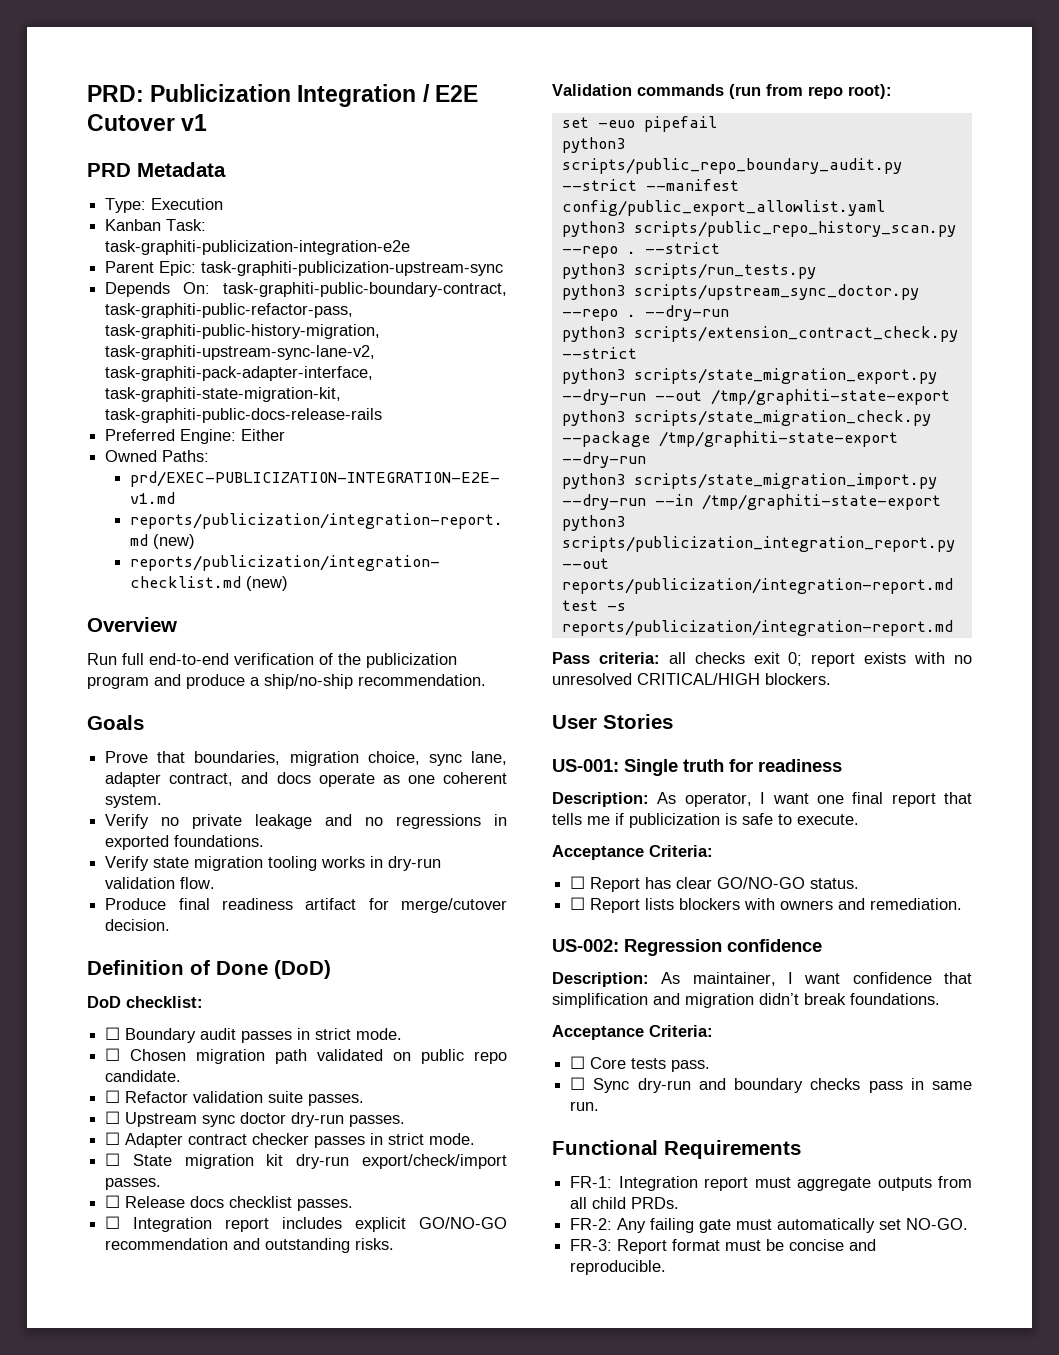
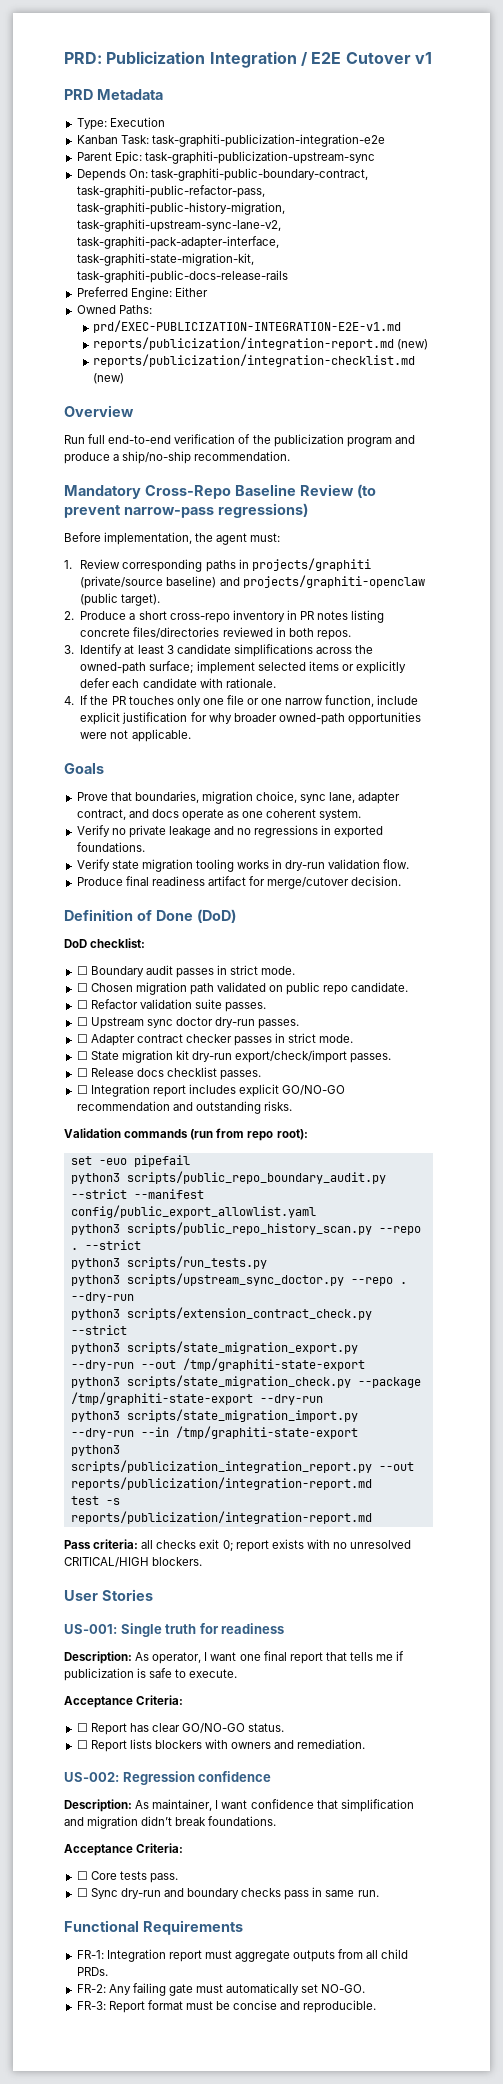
+ Mandatory Cross-Repo Baseline Review (to prevent narrow-pass regressions)
+ Before implementation, the agent must:
+ 1. Review corresponding paths in projects/graphiti (private/source baseline) and projects/graphiti-openclaw (public target).
+ 2. Produce a short cross-repo inventory in PR notes listing concrete files/directories reviewed in both repos.
+ 3. Identify at least 3 candidate simplifications across the owned-path surface; implement selected items or explicitly defer each candidate with rationale.
+ 4. If the PR touches only one file or one narrow function, include explicit justification for why broader owned-path opportunities were not applicable.

